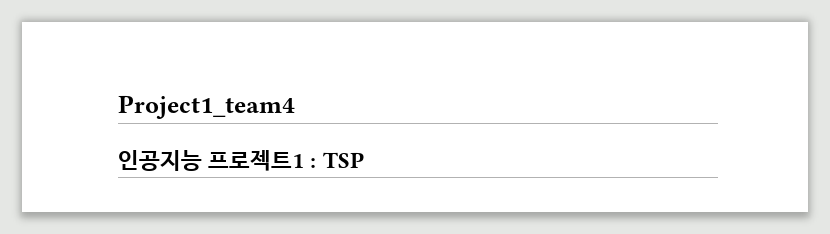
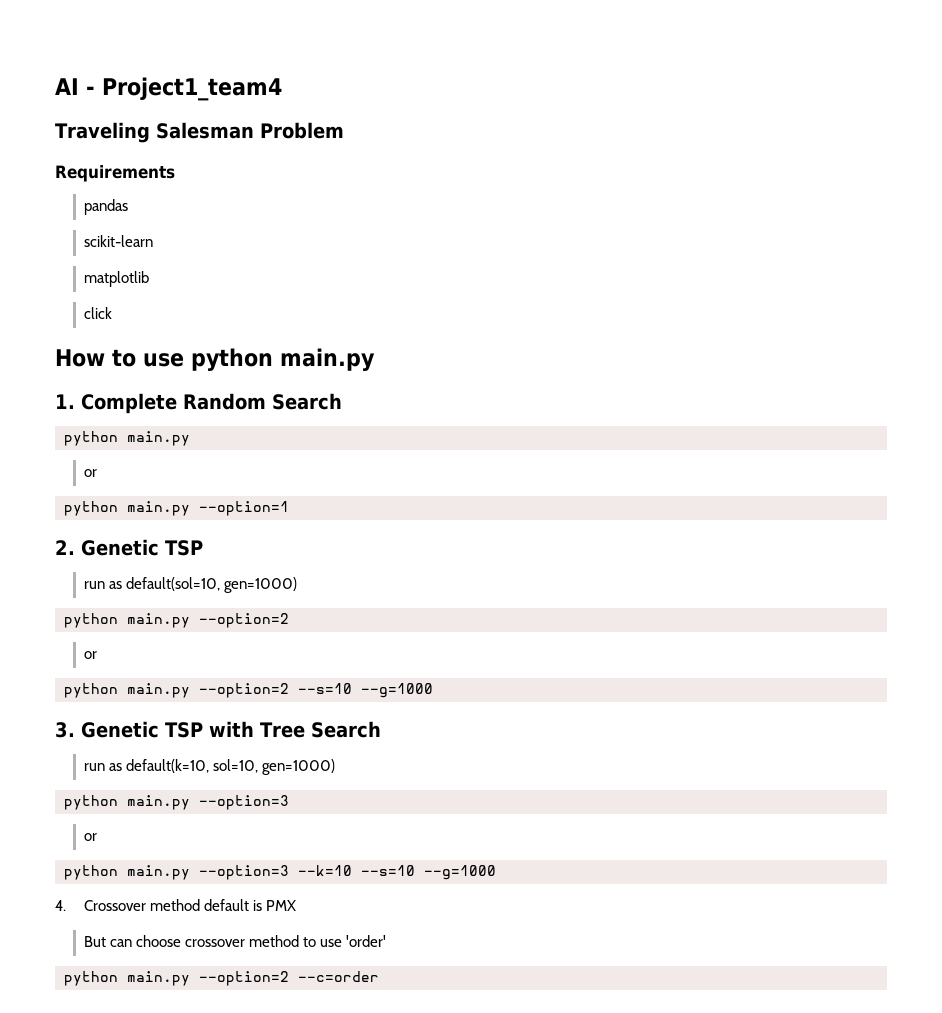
- Project1_team4
+ AI - Project1_team4
- 인공지능 프로젝트1 : TSP
+ Traveling Salesman Problem
+ Requirements
+ pandas
+ scikit-learn
+ matplotlib
+ click
+ How to use python main.py
+ 1. Complete Random Search
+ python main.py
+ or
+ python main.py --option=1
+ 2. Genetic TSP
+ run as default(sol=10, gen=1000)
+ python main.py --option=2
+ or
+ python main.py --option=2 --s=10 --g=1000
+ 3. Genetic TSP with Tree Search
+ run as default(k=10, sol=10, gen=1000)
+ python main.py --option=3
+ or
+ python main.py --option=3 --k=10 --s=10 --g=1000
+ 4. Crossover method default is PMX
+ But can choose crossover method to use 'order'
+ python main.py --option=2 --c=order

